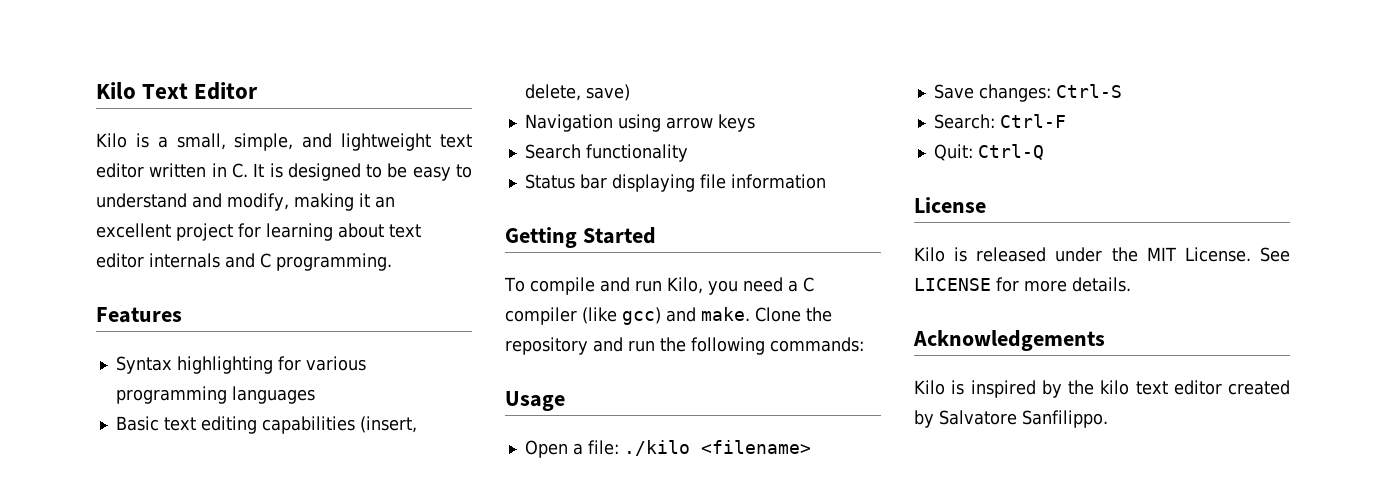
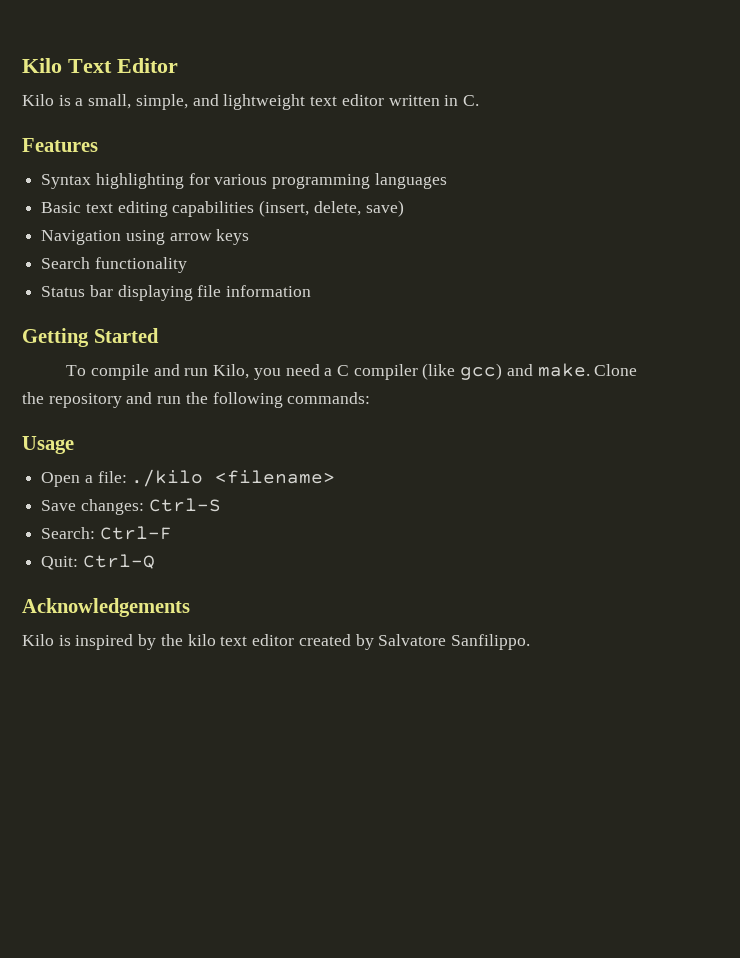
- Kilo is a small, simple, and lightweight text editor written in C. It is designed to be easy to understand and modify, making it an excellent project for learning about text editor internals and C programming.
+ Kilo is a small, simple, and lightweight text editor written in C.
- License
- Kilo is released under the MIT License. See LICENSE for more details.

